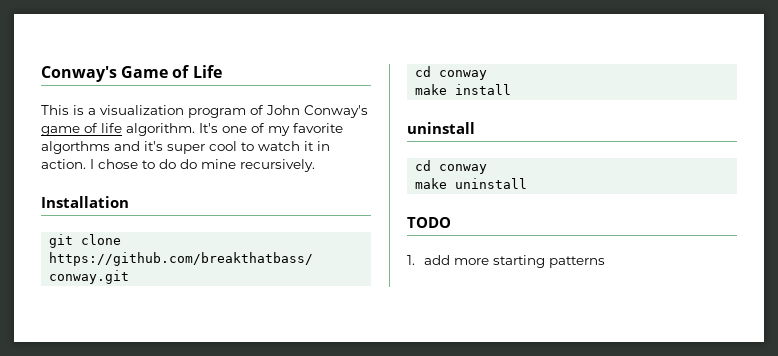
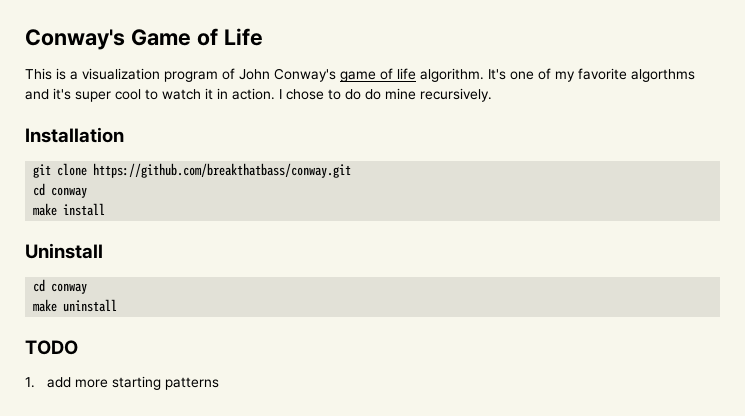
  make install
- uninstall
+ Uninstall

